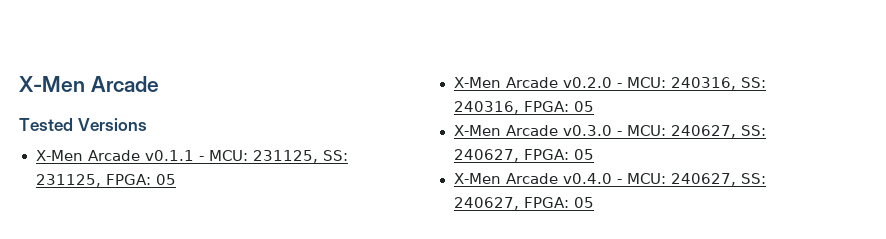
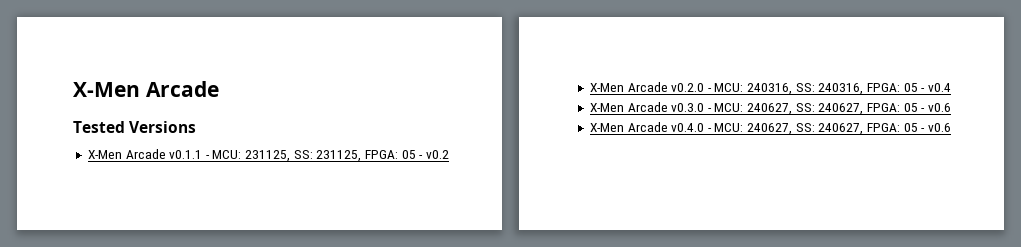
- X-Men Arcade v0.1.1 - MCU: 231125, SS: 231125, FPGA: 05
+ X-Men Arcade v0.1.1 - MCU: 231125, SS: 231125, FPGA: 05 - v0.2
- X-Men Arcade v0.2.0 - MCU: 240316, SS: 240316, FPGA: 05
+ X-Men Arcade v0.2.0 - MCU: 240316, SS: 240316, FPGA: 05 - v0.4
- X-Men Arcade v0.3.0 - MCU: 240627, SS: 240627, FPGA: 05
+ X-Men Arcade v0.3.0 - MCU: 240627, SS: 240627, FPGA: 05 - v0.6
- X-Men Arcade v0.4.0 - MCU: 240627, SS: 240627, FPGA: 05
+ X-Men Arcade v0.4.0 - MCU: 240627, SS: 240627, FPGA: 05 - v0.6

